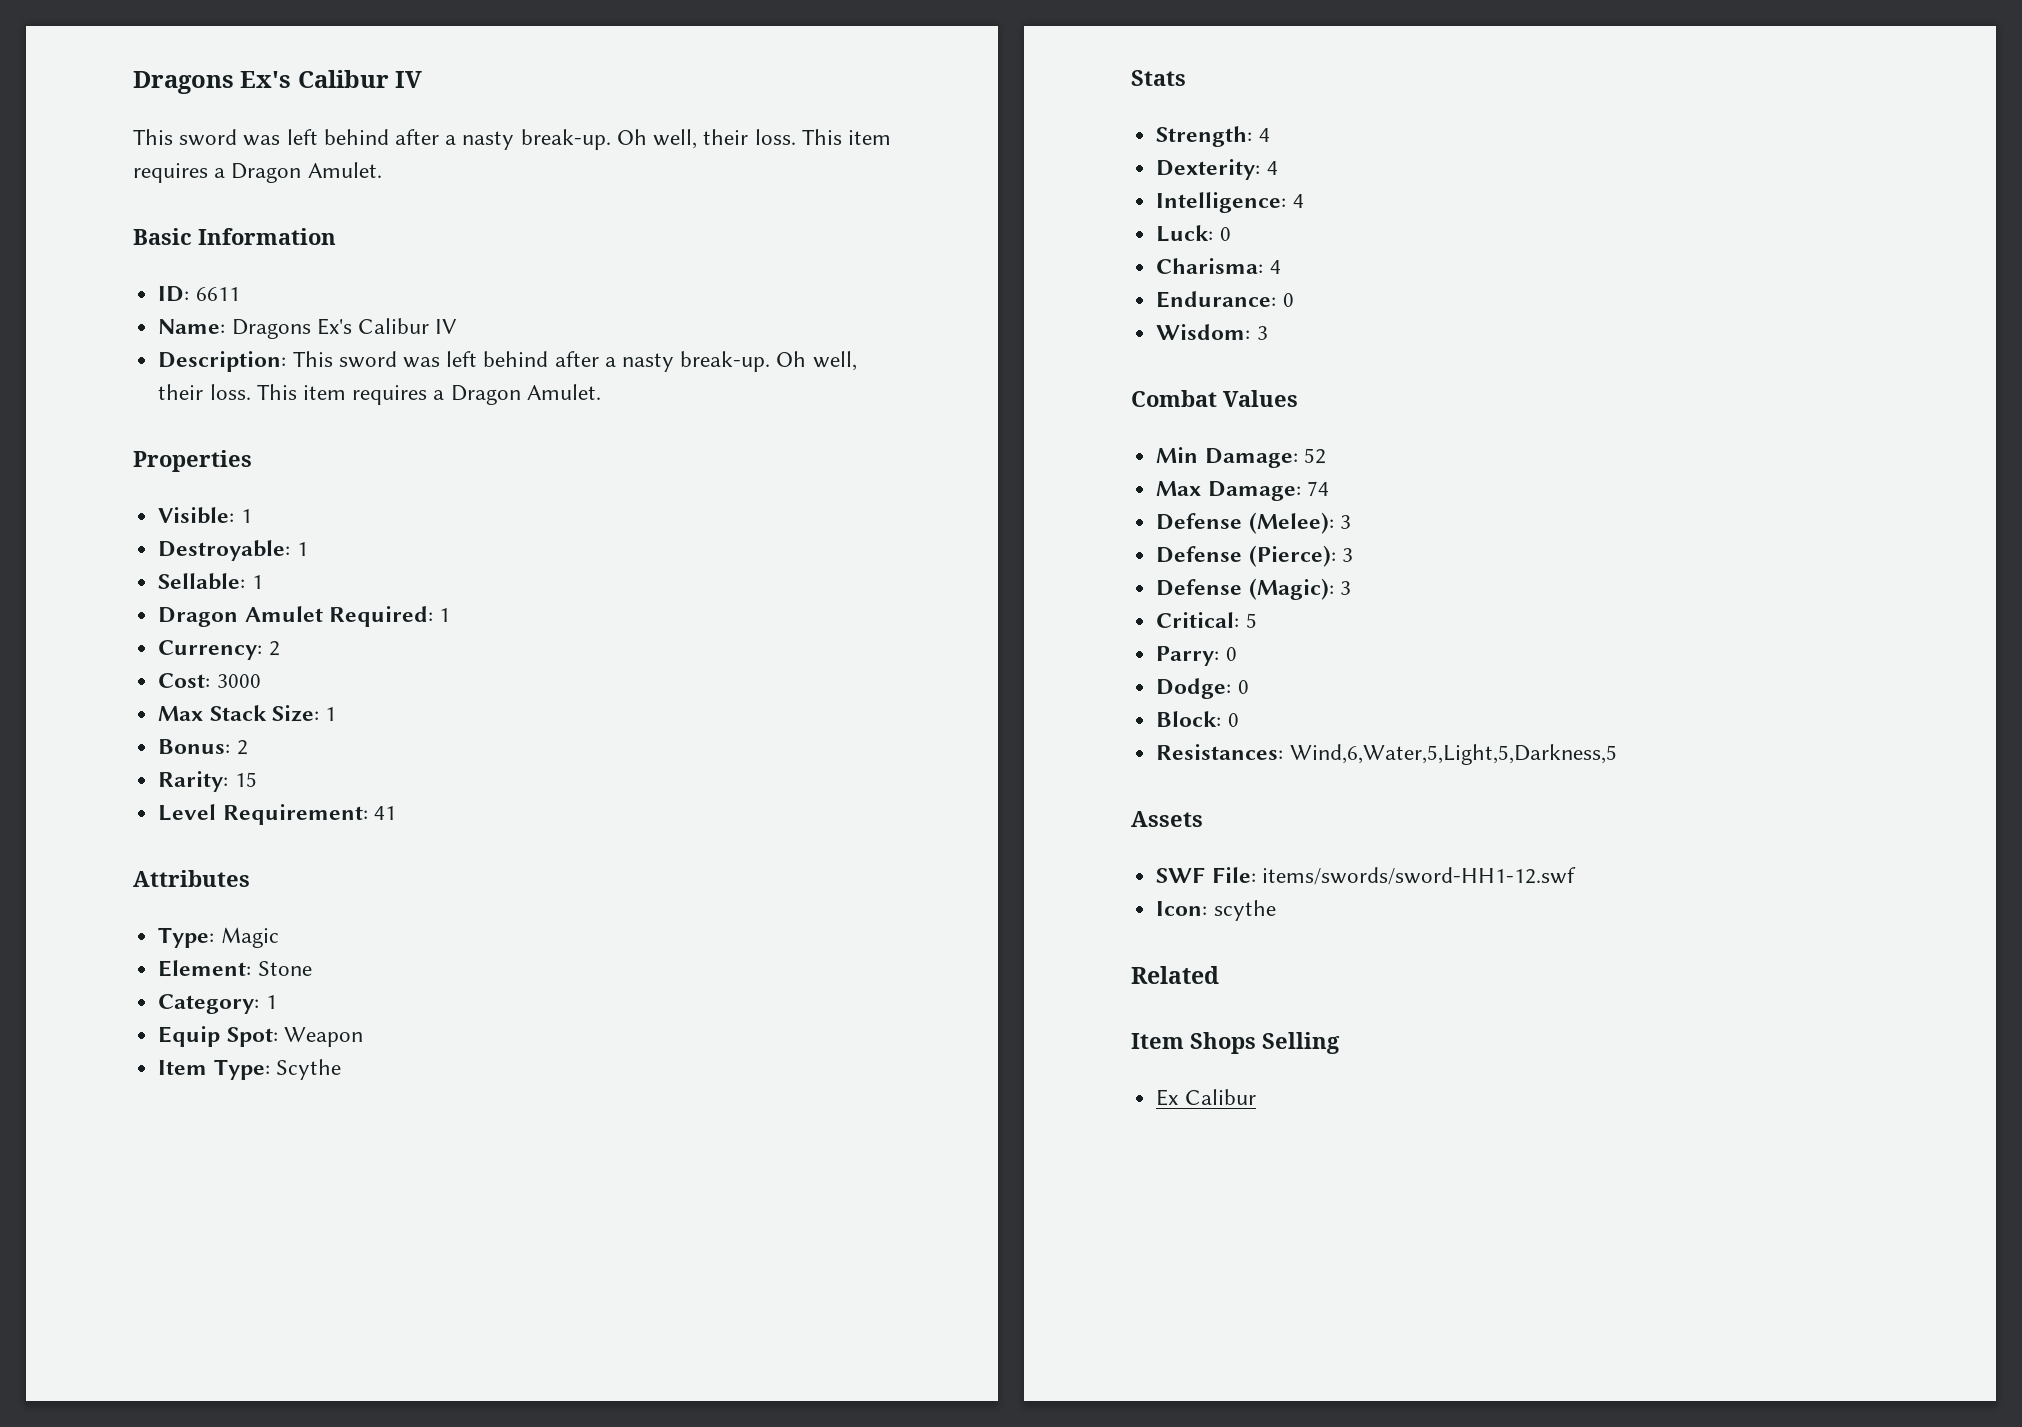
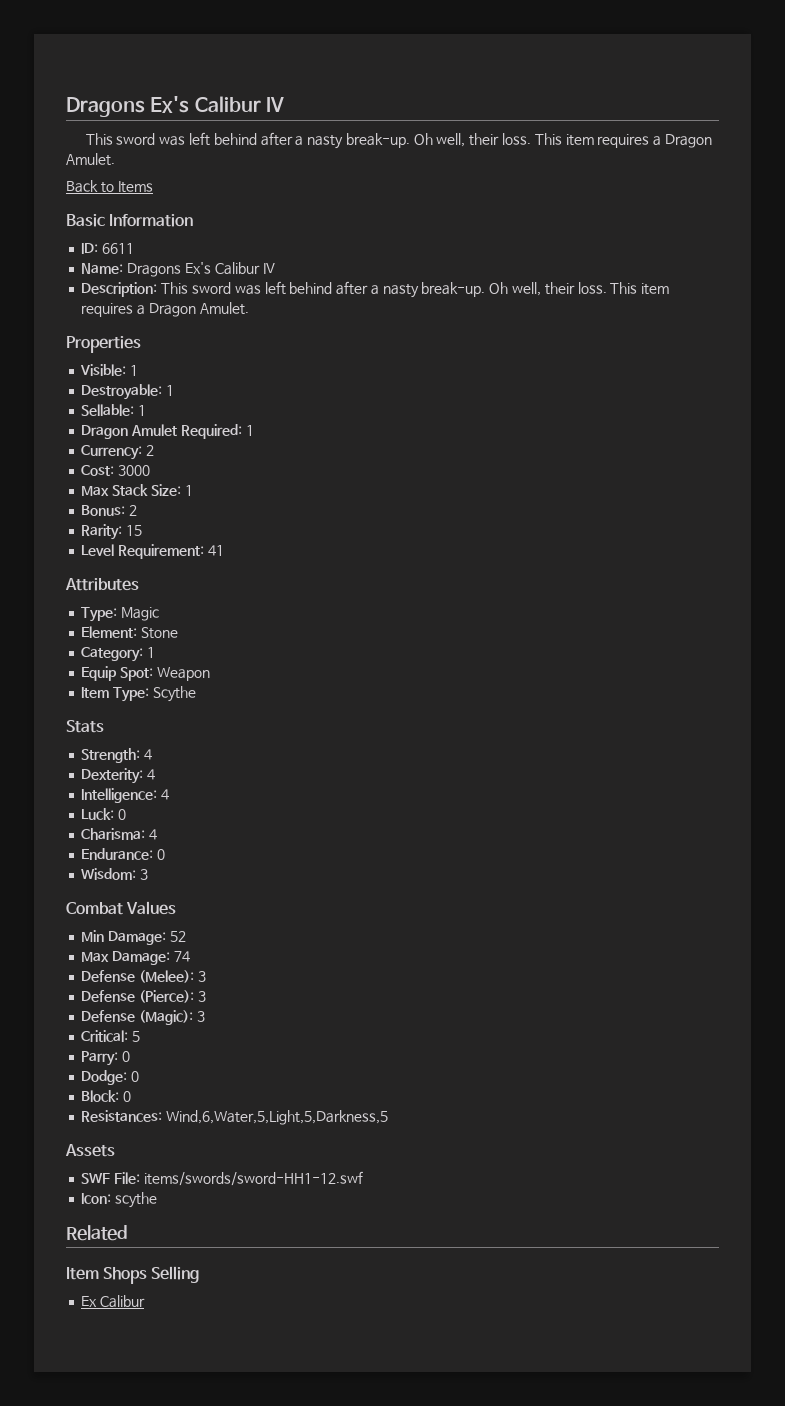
+ Back to Items

